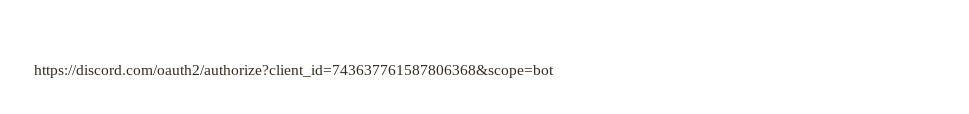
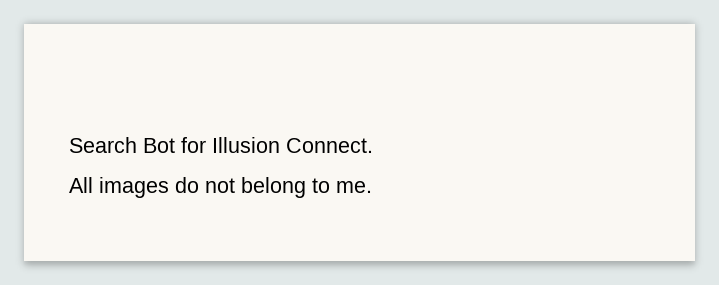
- https://discord.com/oauth2/authorize?client_id=743637761587806368&scope=bot
+ Search Bot for Illusion Connect.
+ All images do not belong to me.

